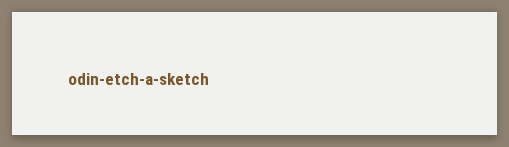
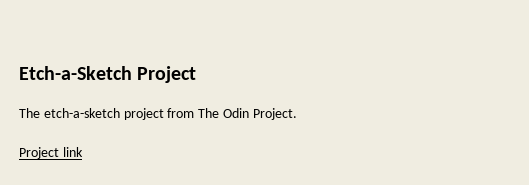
- odin-etch-a-sketch
+ Etch-a-Sketch Project
+ The etch-a-sketch project from The Odin Project.
+ Project link

